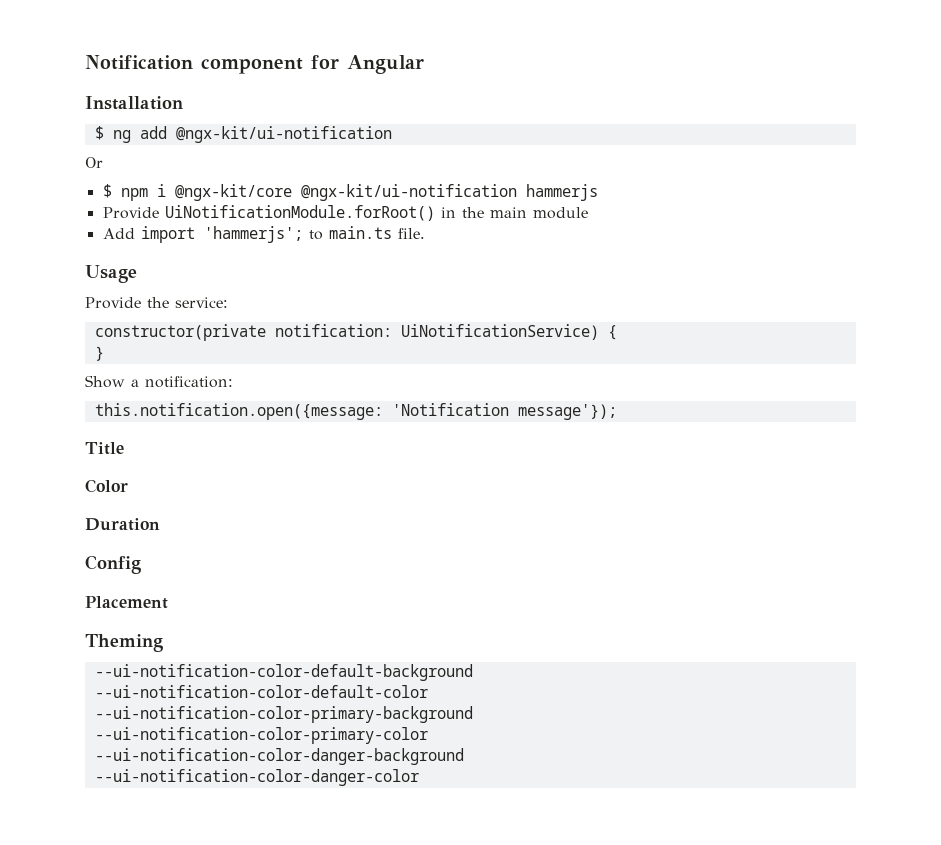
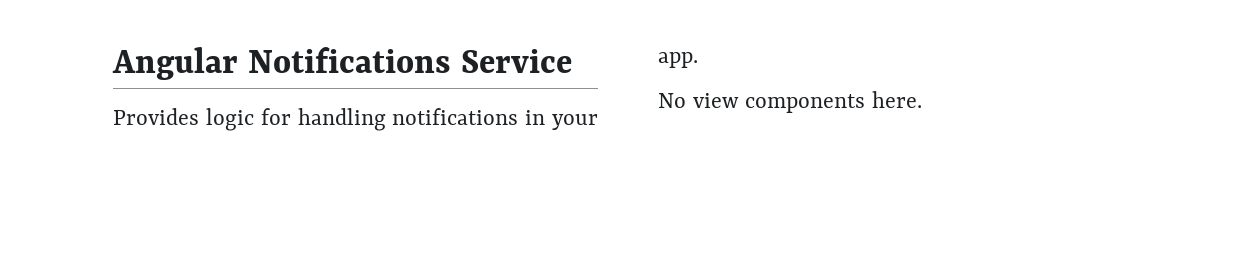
- Notification component for Angular
- Installation
- $ ng add @ngx-kit/ui-notification
- Or
- $ npm i @ngx-kit/core @ngx-kit/ui-notification hammerjs
- Provide UiNotificationModule.forRoot() in the main module
- Add import 'hammerjs'; to main.ts file.
- Usage
- Provide the service:
- constructor(private notification: UiNotificationService) {
- }
- Show a notification:
- this.notification.open({message: 'Notification message'});
- Title
- Color
- Duration
- Config
- Placement
- Theming
- --ui-notification-color-default-background
- --ui-notification-color-default-color
- --ui-notification-color-primary-background
- --ui-notification-color-primary-color
- --ui-notification-color-danger-background
- --ui-notification-color-danger-color
+ Angular Notifications Service
+ Provides logic for handling notifications in your app.
+ No view components here.

